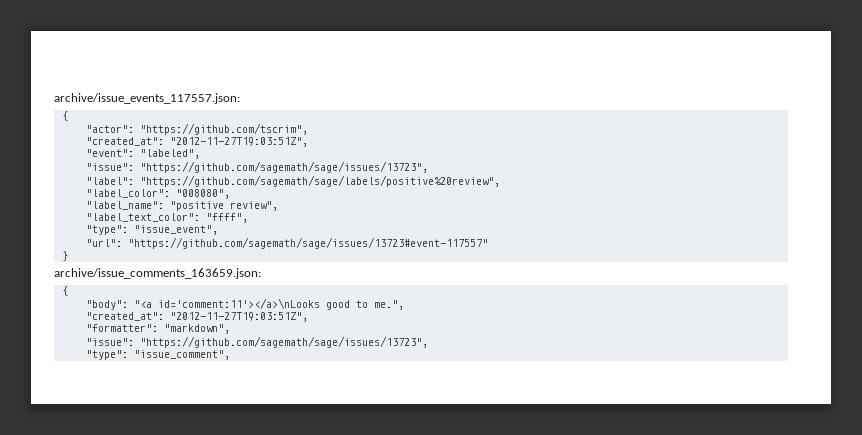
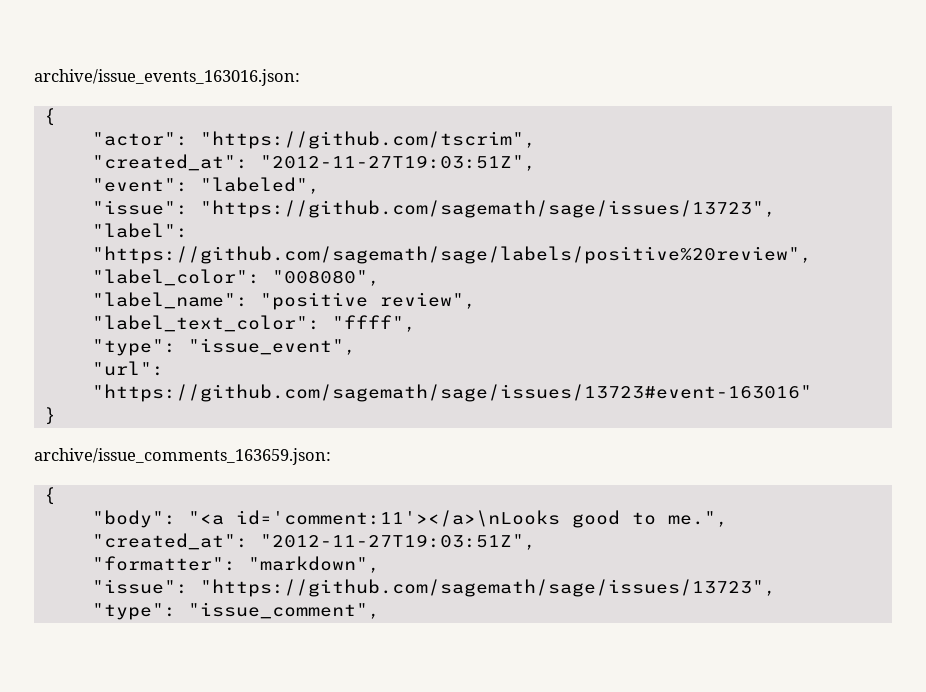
- archive/issue_events_117557.json:
+ archive/issue_events_163016.json:
- "url": "https://github.com/sagemath/sage/issues/13723#event-117557"
+ "url": "https://github.com/sagemath/sage/issues/13723#event-163016"

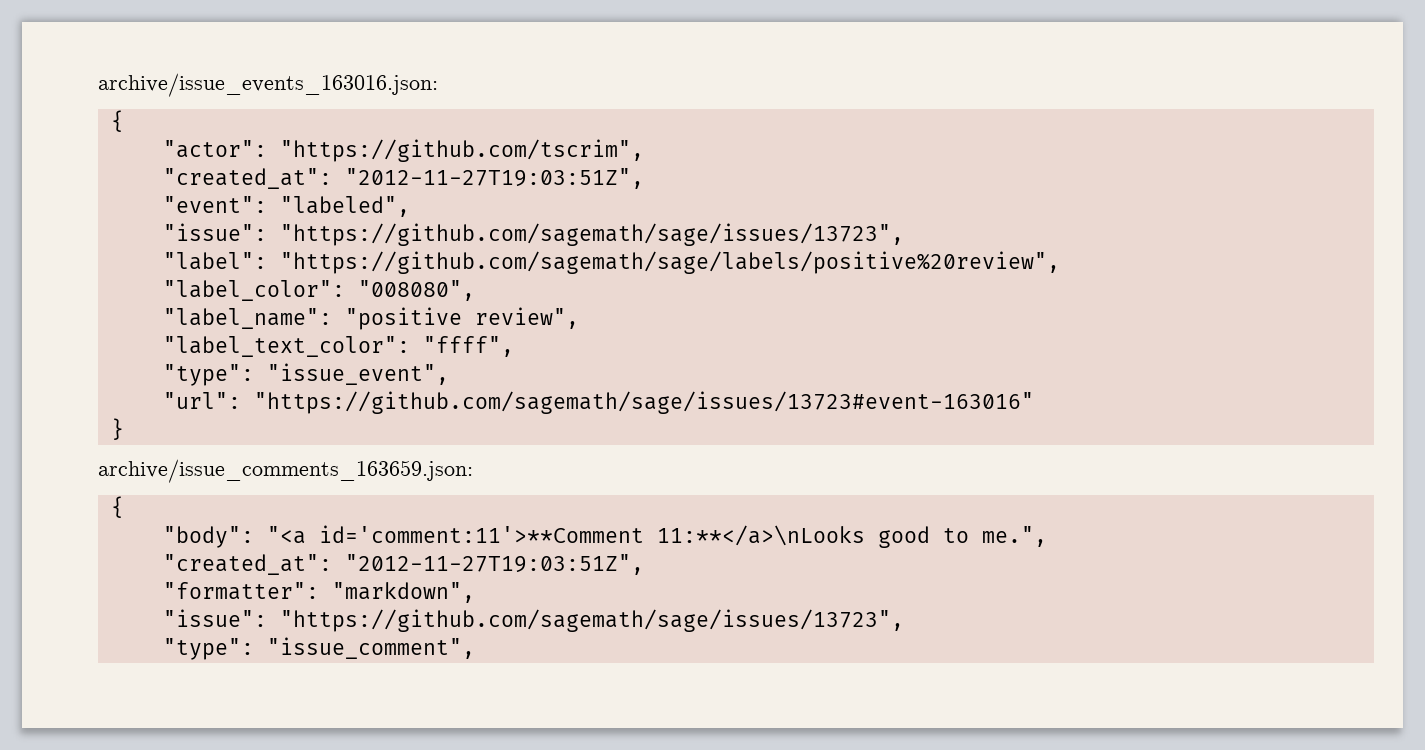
- "body": "<a id='comment:11'></a>\nLooks good to me.",
+ "body": "<a id='comment:11'>**Comment 11:**</a>\nLooks good to me.",

